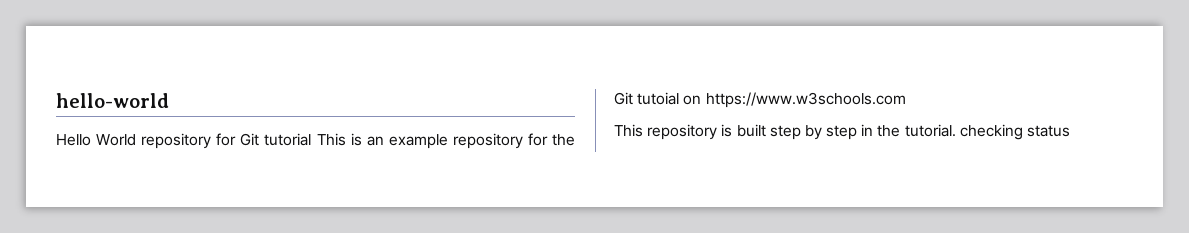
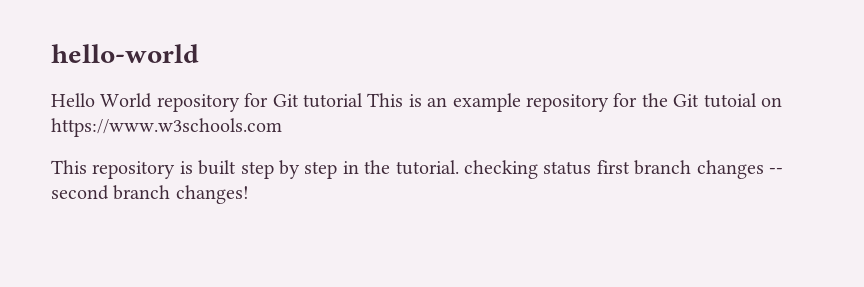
- This repository is built step by step in the tutorial. checking status
+ This repository is built step by step in the tutorial. checking status first branch changes -- second branch changes!

